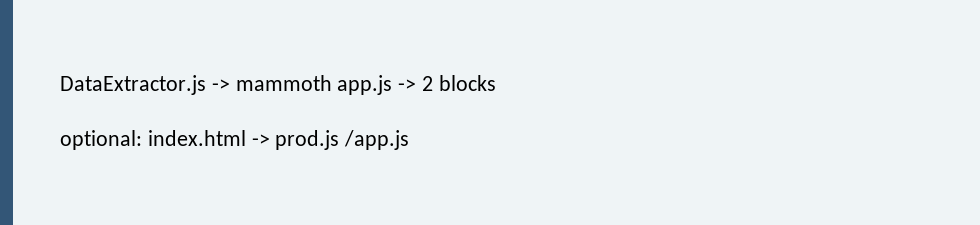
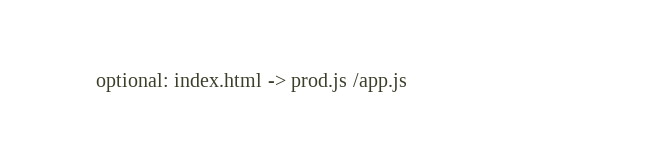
- DataExtractor.js -> mammoth app.js -> 2 blocks

